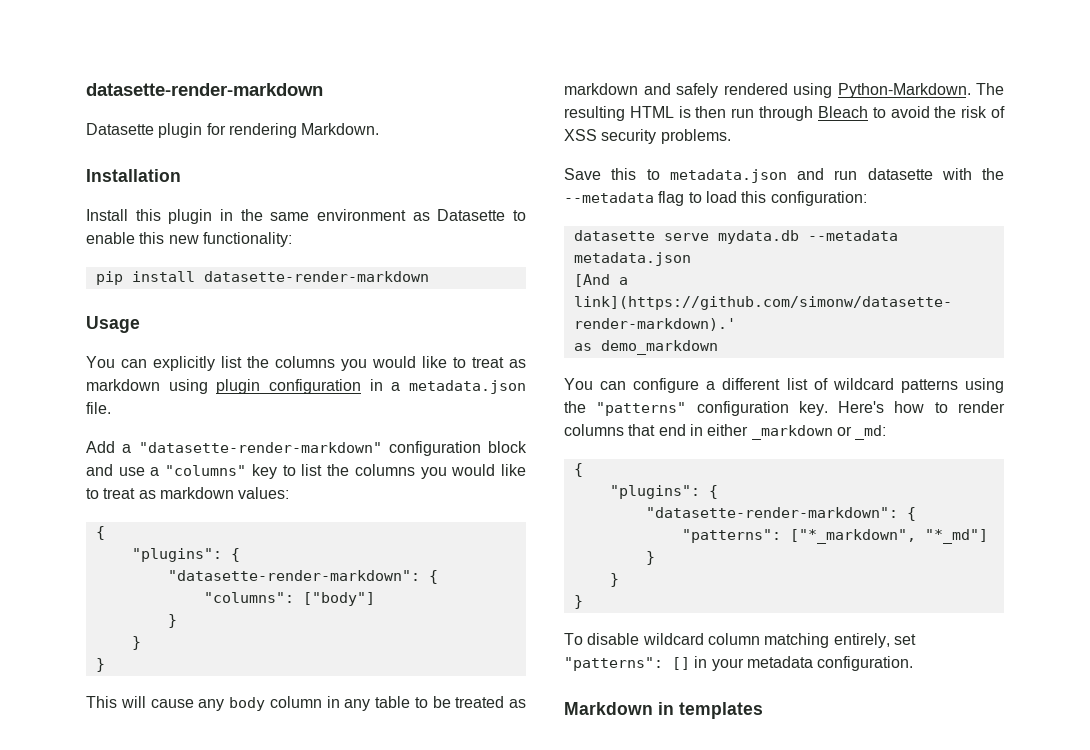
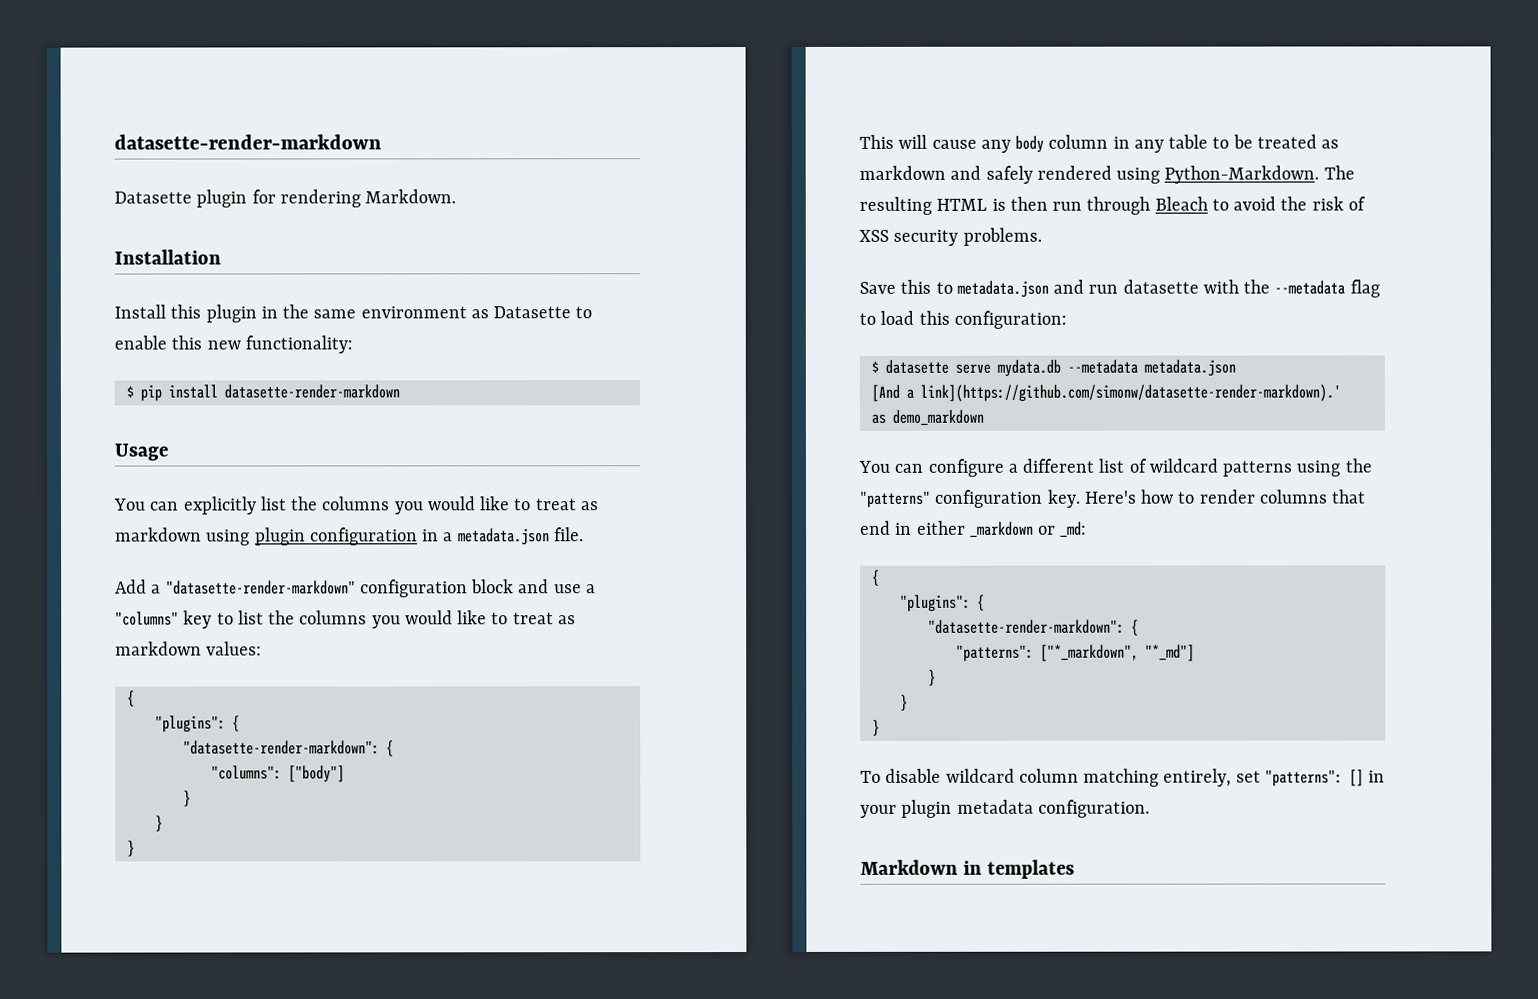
- pip install datasette-render-markdown
+ $ pip install datasette-render-markdown
- datasette serve mydata.db --metadata metadata.json
+ $ datasette serve mydata.db --metadata metadata.json
- To disable wildcard column matching entirely, set "patterns": [] in your metadata configuration.
+ To disable wildcard column matching entirely, set "patterns": [] in your plugin metadata configuration.

